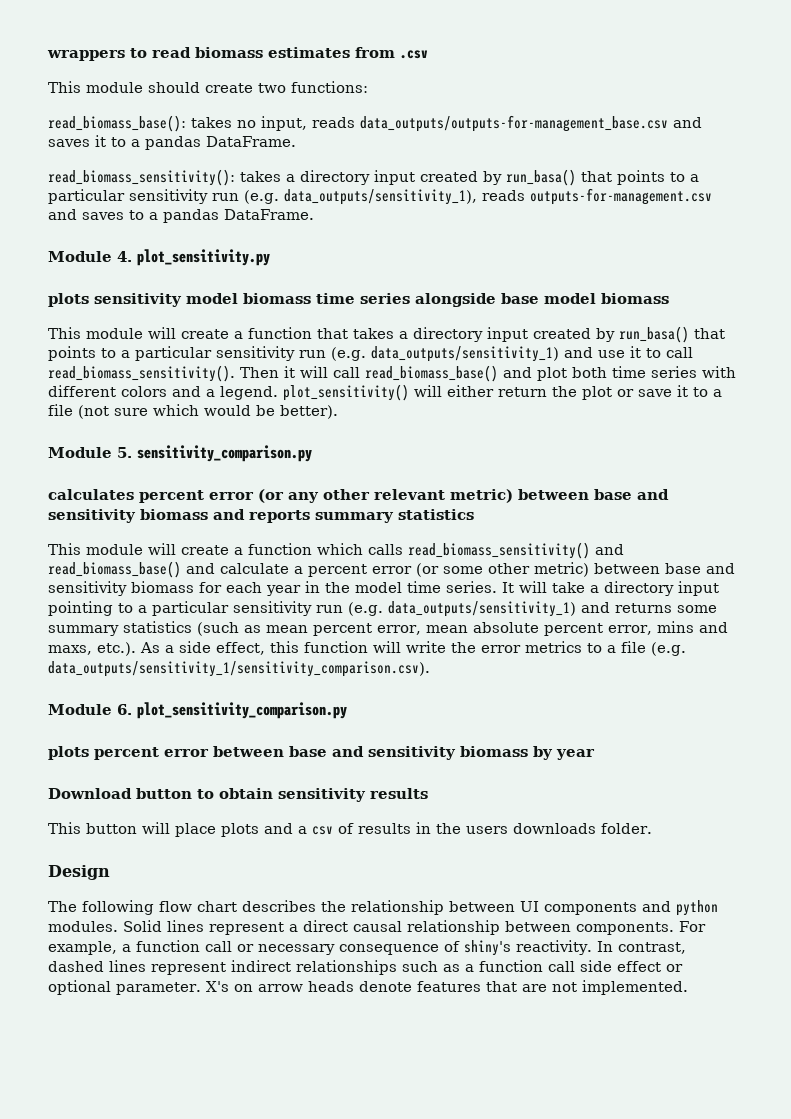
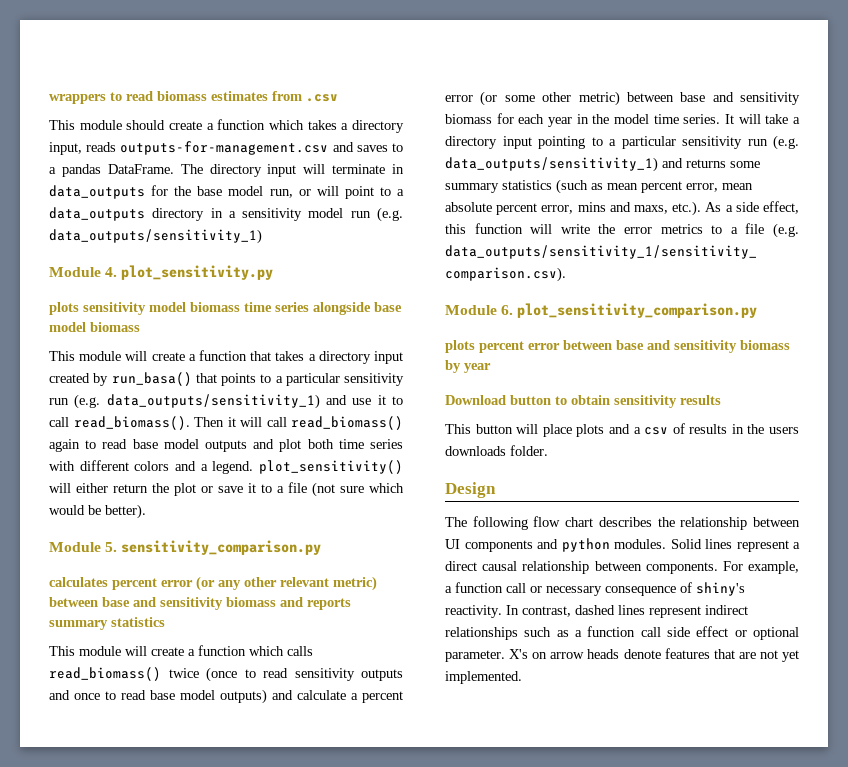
- This module should create two functions:
- read_biomass_base(): takes no input, reads data_outputs/outputs-for-management_base.csv and saves it to a pandas DataFrame.
- read_biomass_sensitivity(): takes a directory input created by run_basa() that points to a particular sensitivity run (e.g. data_outputs/sensitivity_1), reads outputs-for-management.csv and saves to a pandas DataFrame.
+ This module should create a function which takes a directory input, reads outputs-for-management.csv and saves to a pandas DataFrame. The directory input will terminate in data_outputs for the base model run, or will point to a data_outputs directory in a sensitivity model run (e.g. data_outputs/sensitivity_1)
- This module will create a function that takes a directory input created by run_basa() that points to a particular sensitivity run (e.g. data_outputs/sensitivity_1) and use it to call read_biomass_sensitivity().
+ This module will create a function that takes a directory input created by run_basa() that points to a particular sensitivity run (e.g. data_outputs/sensitivity_1) and use it to call read_biomass().
- Then it will call read_biomass_base() and plot both time series with different colors and a legend. plot_sensitivity() will either return the plot or save it to a file (not sure which would be better).
+ Then it will call read_biomass() again to read base model outputs and plot both time series with different colors and a legend. plot_sensitivity() will either return the plot or save it to a file (not sure which would be better).
- This module will create a function which calls read_biomass_sensitivity() and read_biomass_base() and calculate a percent error (or some other metric) between base and sensitivity biomass for each year in the model time series.
+ This module will create a function which calls read_biomass() twice (once to read sensitivity outputs and once to read base model outputs) and calculate a percent error (or some other metric) between base and sensitivity biomass for each year in the model time series.
- X's on arrow heads denote features that are not implemented.
+ X's on arrow heads denote features that are not yet implemented.

